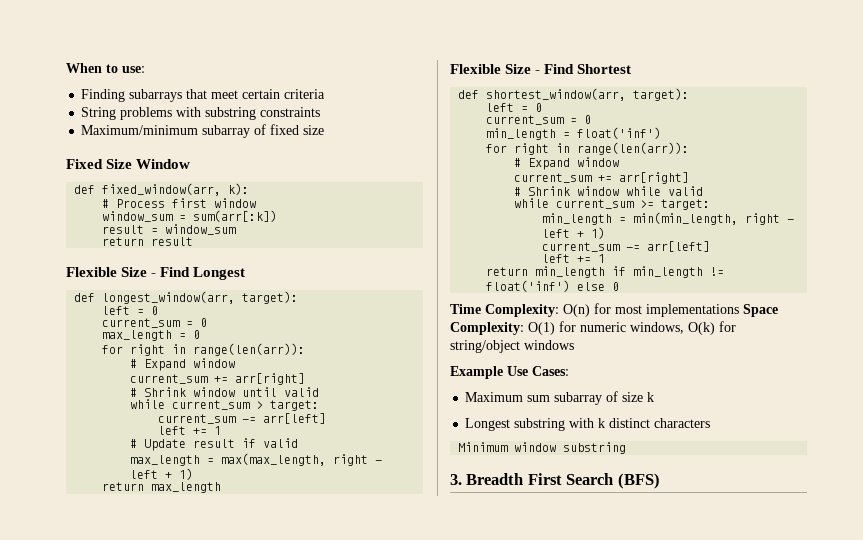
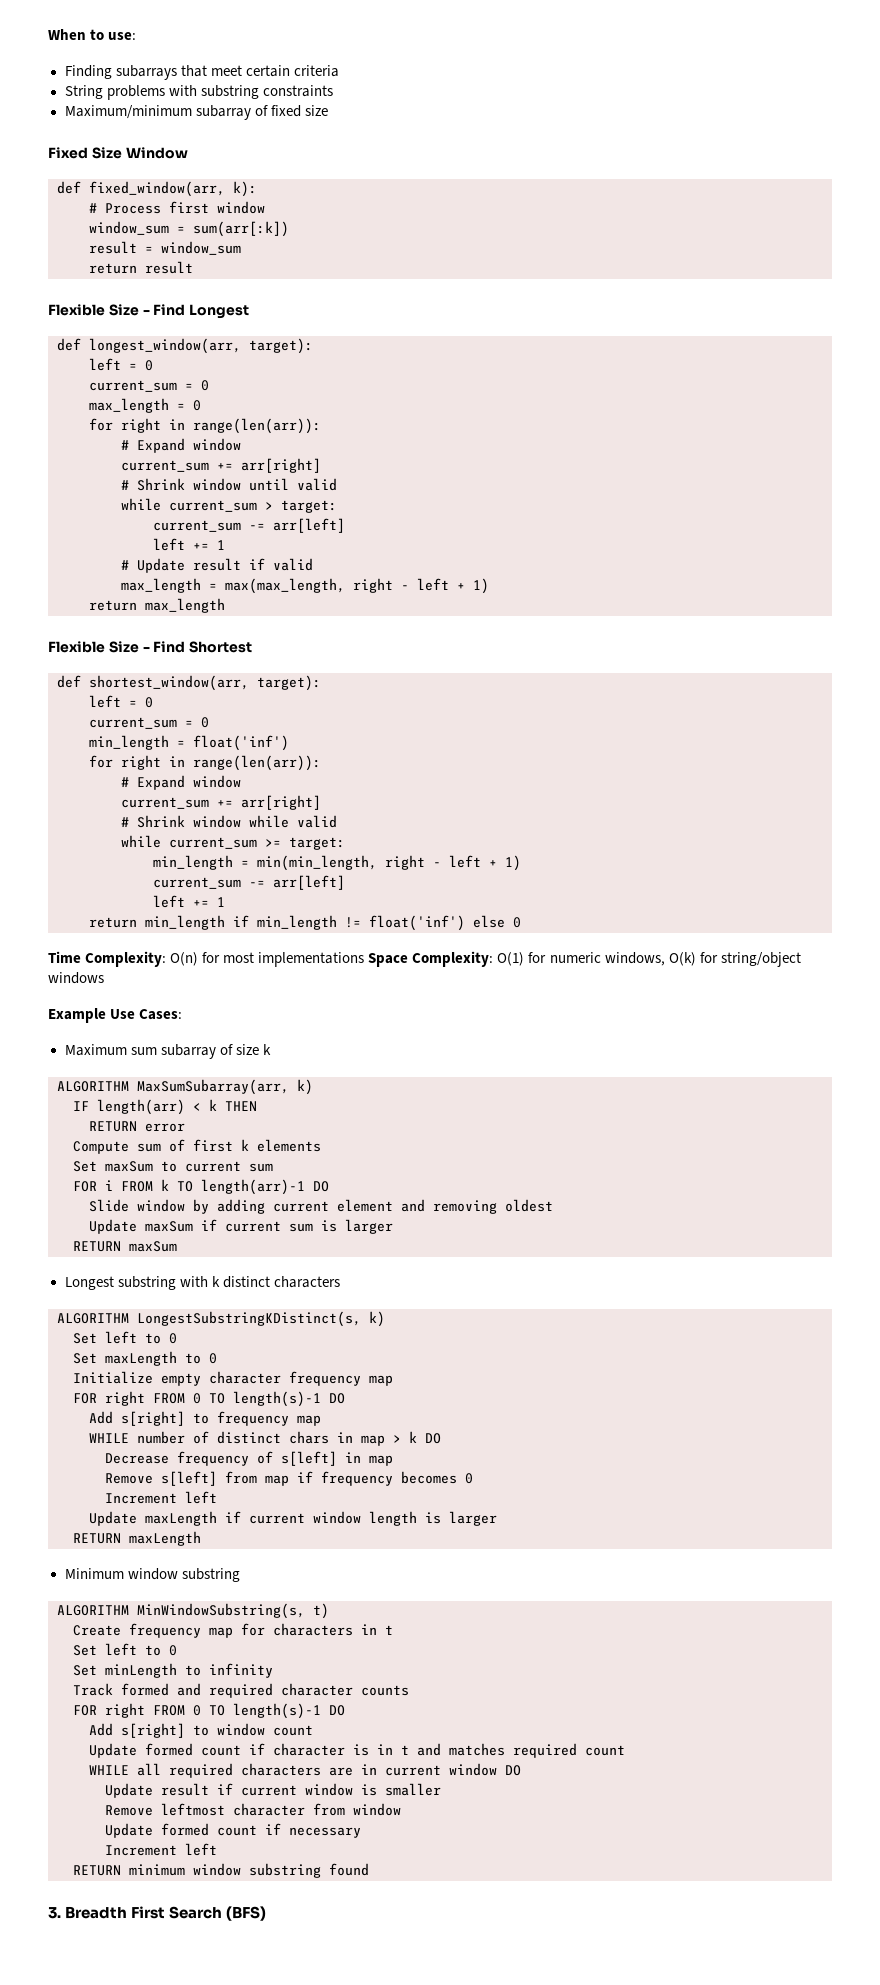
+ ALGORITHM MaxSumSubarray(arr, k)
+ IF length(arr) < k THEN
+ RETURN error
+ Compute sum of first k elements
+ Set maxSum to current sum
+ FOR i FROM k TO length(arr)-1 DO
+ Slide window by adding current element and removing oldest
+ Update maxSum if current sum is larger
+ RETURN maxSum
+ ALGORITHM LongestSubstringKDistinct(s, k)
+ Set left to 0
+ Set maxLength to 0
+ Initialize empty character frequency map
+ FOR right FROM 0 TO length(s)-1 DO
+ Add s[right] to frequency map
+ WHILE number of distinct chars in map > k DO
+ Decrease frequency of s[left] in map
+ Remove s[left] from map if frequency becomes 0
+ Increment left
+ Update maxLength if current window length is larger
+ RETURN maxLength
  Minimum window substring
+ ALGORITHM MinWindowSubstring(s, t)
+ Create frequency map for characters in t
+ Set left to 0
+ Set minLength to infinity
+ Track formed and required character counts
+ FOR right FROM 0 TO length(s)-1 DO
+ Add s[right] to window count
+ Update formed count if character is in t and matches required count
+ WHILE all required characters are in current window DO
+ Update result if current window is smaller
+ Remove leftmost character from window
+ Update formed count if necessary
+ Increment left
+ RETURN minimum window substring found

